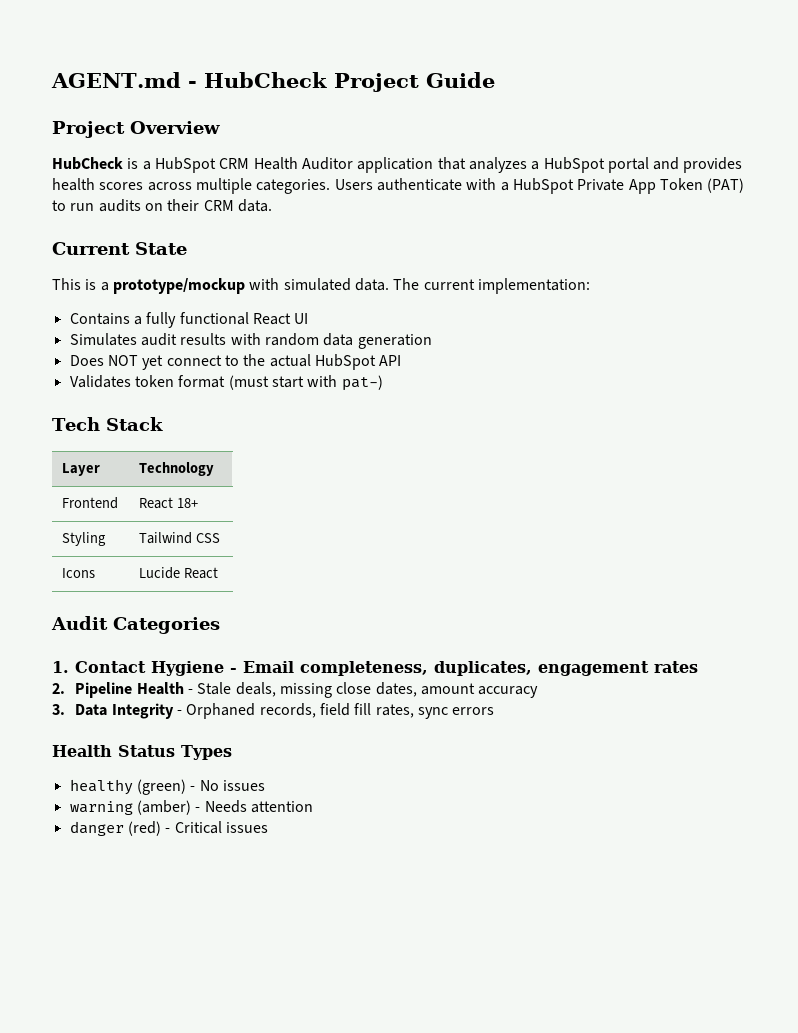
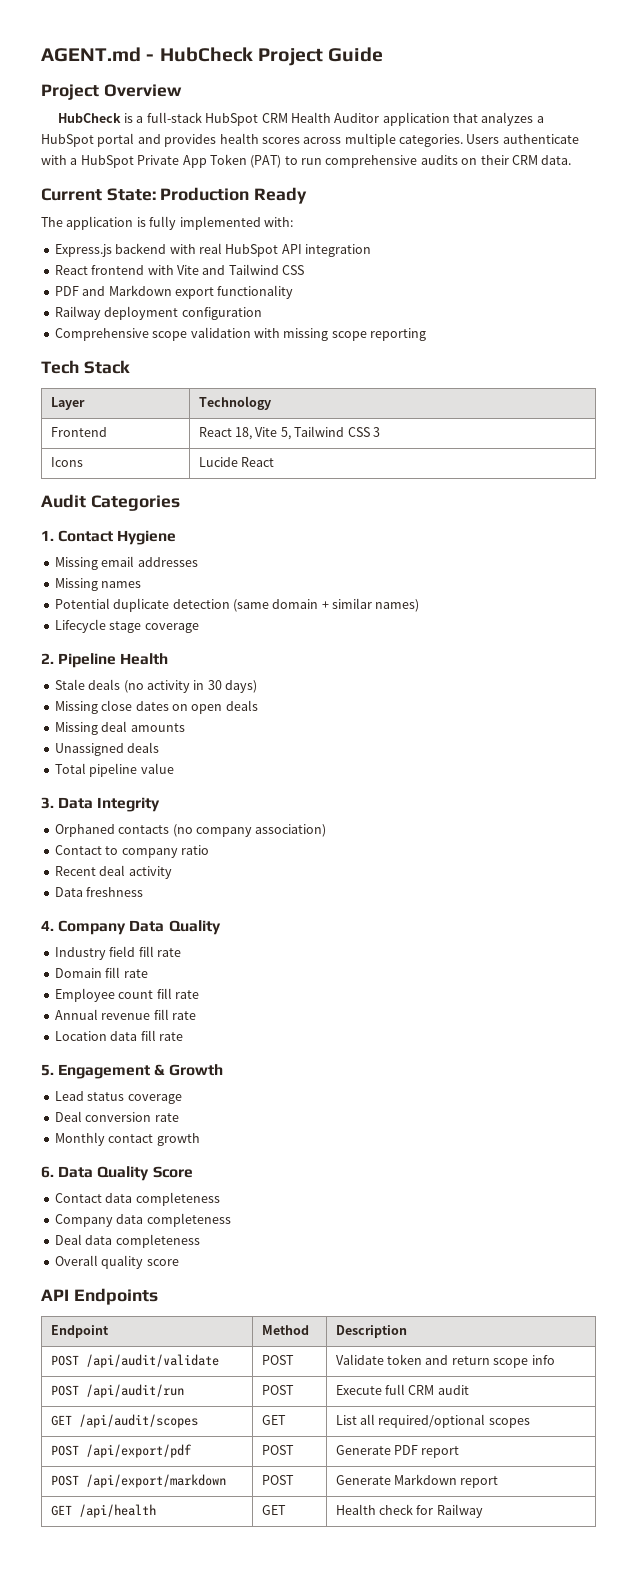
- HubCheck is a HubSpot CRM Health Auditor application that analyzes a HubSpot portal and provides health scores across multiple categories.
+ HubCheck is a full-stack HubSpot CRM Health Auditor application that analyzes a HubSpot portal and provides health scores across multiple categories.
- Users authenticate with a HubSpot Private App Token (PAT) to run audits on their CRM data.
+ Users authenticate with a HubSpot Private App Token (PAT) to run comprehensive audits on their CRM data.
- Current State
- This is a prototype/mockup with simulated data. The current implementation:
- Contains a fully functional React UI
- Simulates audit results with random data generation
- Does NOT yet connect to the actual HubSpot API
- Validates token format (must start with pat-)
+ Current State: Production Ready
+ The application is fully implemented with:
+ Express.js backend with real HubSpot API integration
+ React frontend with Vite and Tailwind CSS
+ PDF and Markdown export functionality
+ Railway deployment configuration
+ Comprehensive scope validation with missing scope reporting
- Frontend | React 18+
- Styling | Tailwind CSS
+ Frontend | React 18, Vite 5, Tailwind CSS 3
- 1. Contact Hygiene - Email completeness, duplicates, engagement rates
- 2. Pipeline Health - Stale deals, missing close dates, amount accuracy
- 3. Data Integrity - Orphaned records, field fill rates, sync errors
- Health Status Types
- healthy (green) - No issues
- warning (amber) - Needs attention
- danger (red) - Critical issues
+ 1. Contact Hygiene
+ Missing email addresses
+ Missing names
+ Potential duplicate detection (same domain + similar names)
+ Lifecycle stage coverage
+ 2. Pipeline Health
+ Stale deals (no activity in 30 days)
+ Missing close dates on open deals
+ Missing deal amounts
+ Unassigned deals
+ Total pipeline value
+ 3. Data Integrity
+ Orphaned contacts (no company association)
+ Contact to company ratio
+ Recent deal activity
+ Data freshness
+ 4. Company Data Quality
+ Industry field fill rate
+ Domain fill rate
+ Employee count fill rate
+ Annual revenue fill rate
+ Location data fill rate
+ 5. Engagement & Growth
+ Lead status coverage
+ Deal conversion rate
+ Monthly contact growth
+ 6. Data Quality Score
+ Contact data completeness
+ Company data completeness
+ Deal data completeness
+ Overall quality score
+ API Endpoints
+ Endpoint | Method | Description
+ POST /api/audit/validate | POST | Validate token and return scope info
+ POST /api/audit/run | POST | Execute full CRM audit
+ GET /api/audit/scopes | GET | List all required/optional scopes
+ POST /api/export/pdf | POST | Generate PDF report
+ POST /api/export/markdown | POST | Generate Markdown report
+ GET /api/health | GET | Health check for Railway

